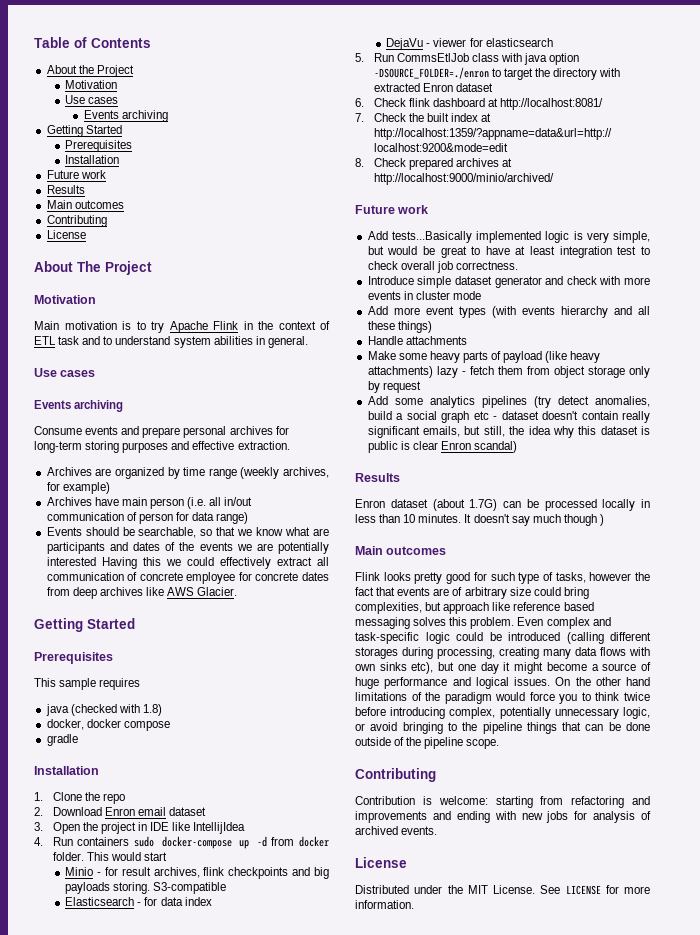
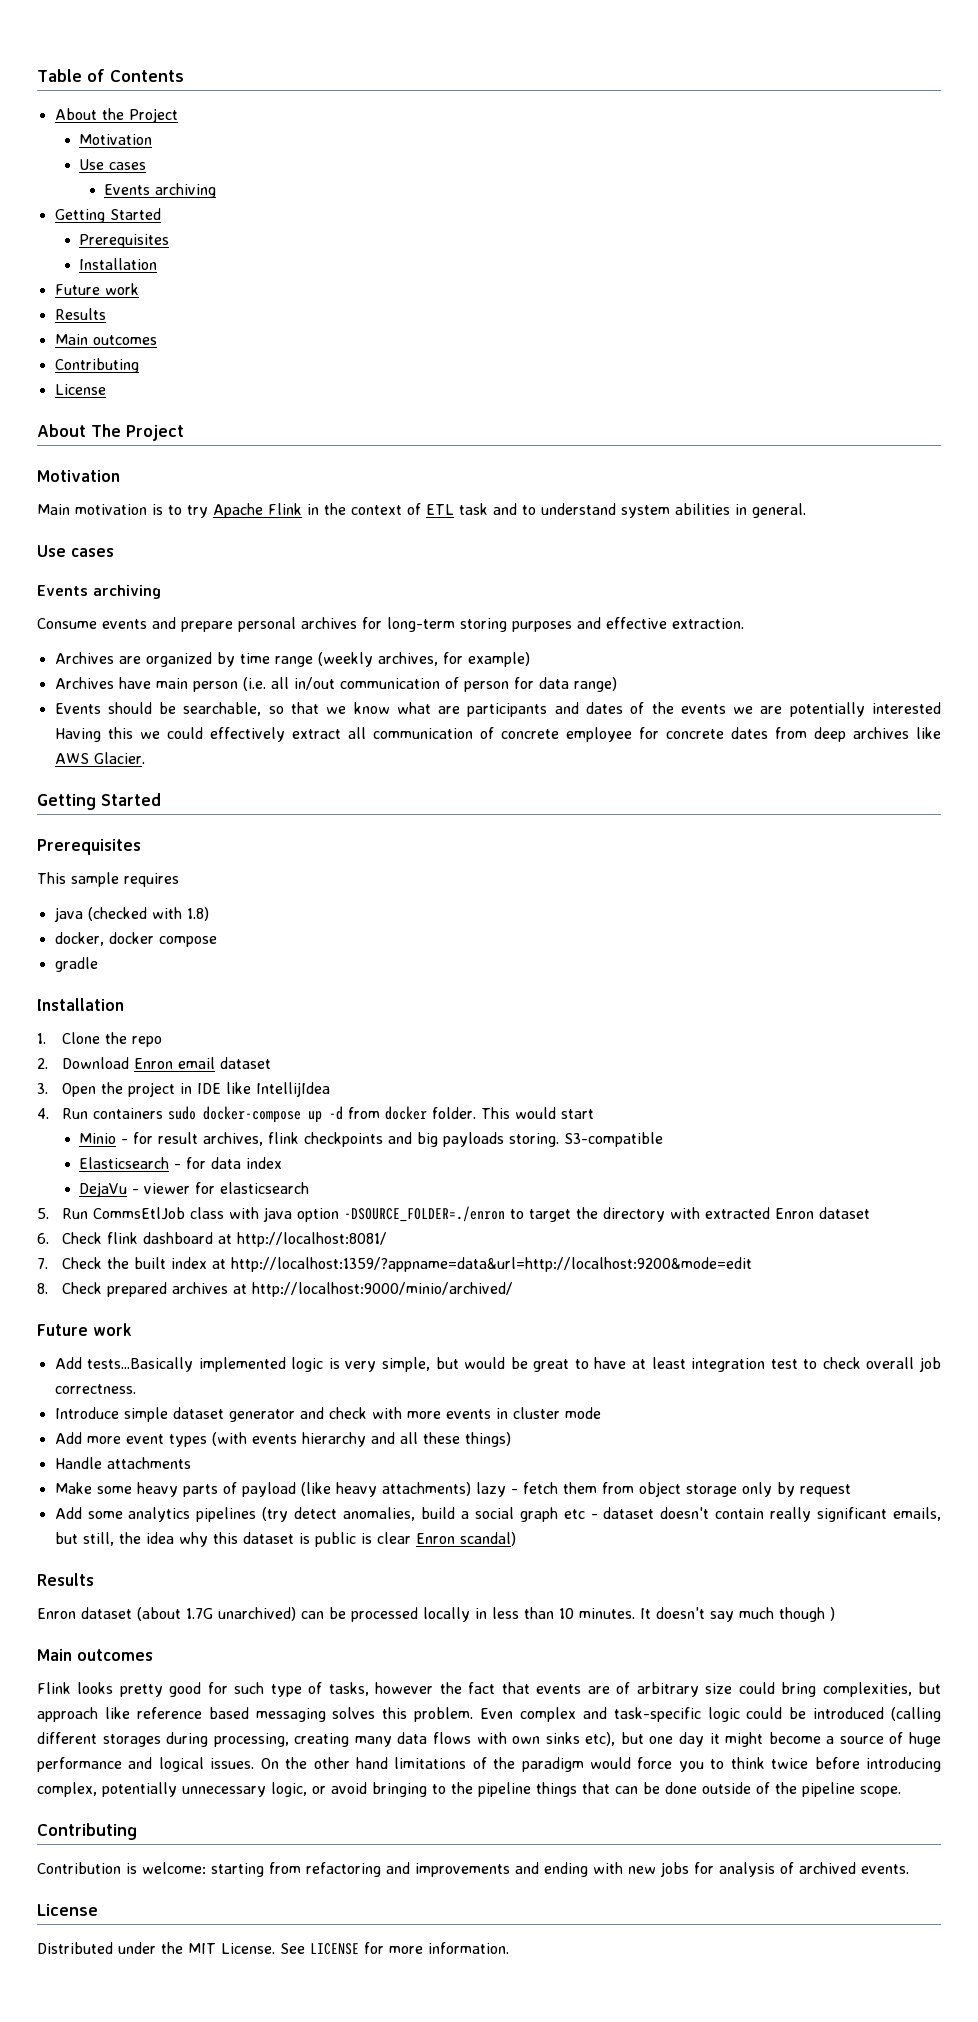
- Enron dataset (about 1.7G) can be processed locally in less than 10 minutes.
+ Enron dataset (about 1.7G unarchived) can be processed locally in less than 10 minutes.

